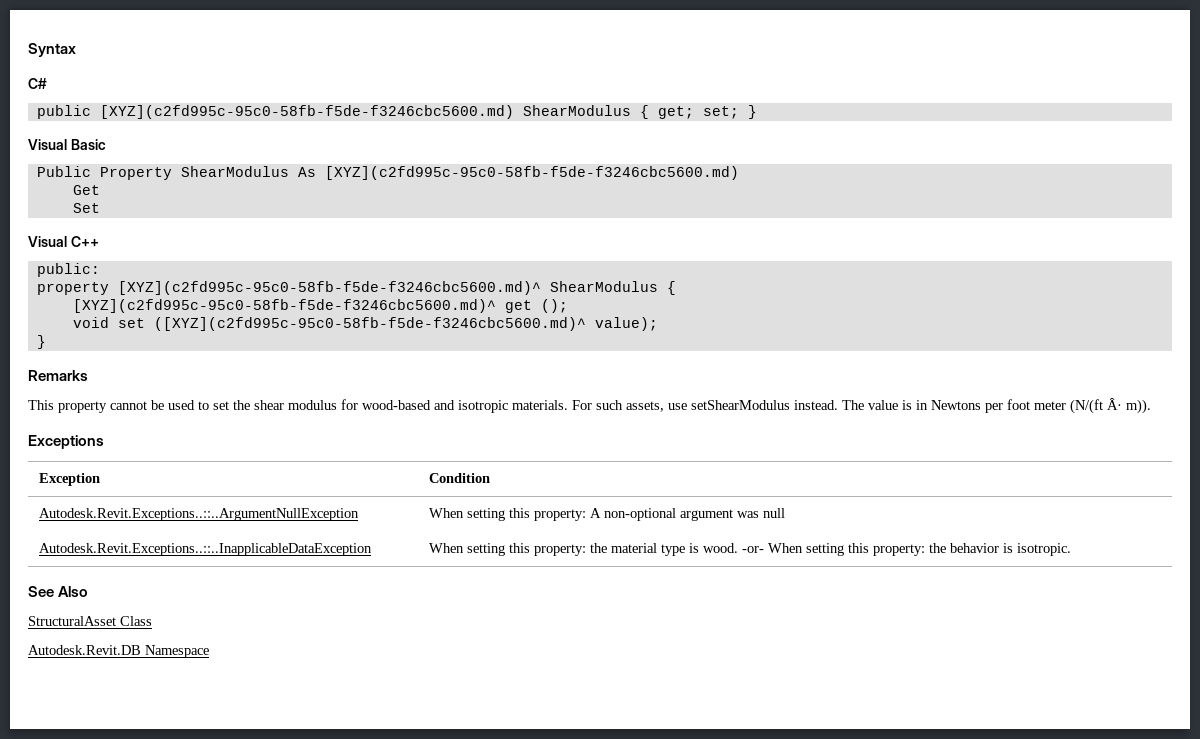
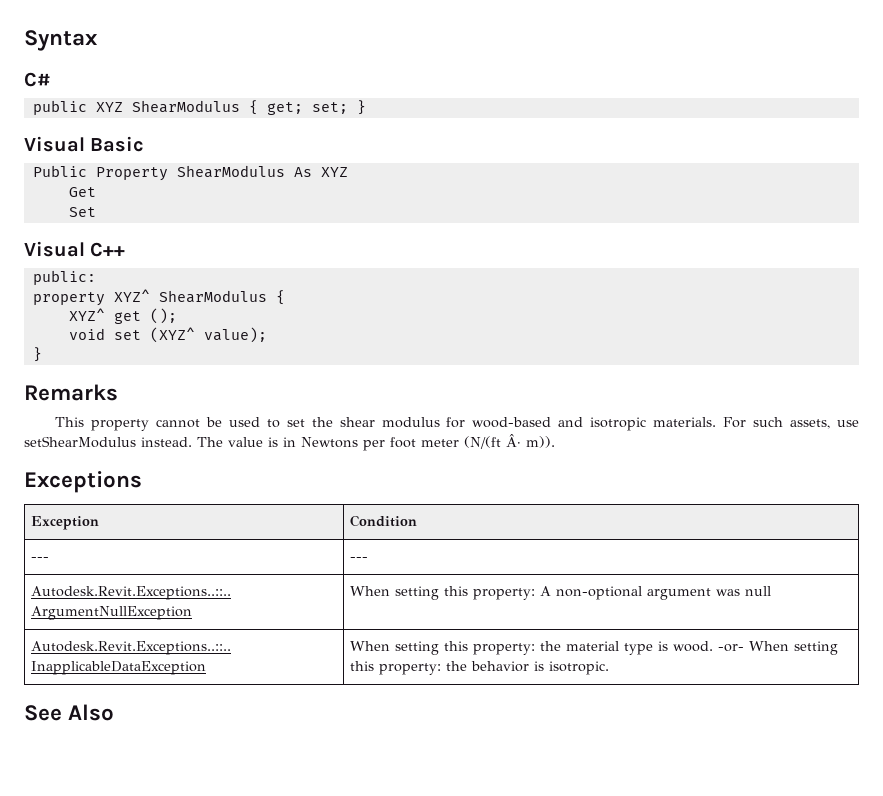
- public [XYZ](c2fd995c-95c0-58fb-f5de-f3246cbc5600.md) ShearModulus { get; set; }
+ public XYZ ShearModulus { get; set; }
- Public Property ShearModulus As [XYZ](c2fd995c-95c0-58fb-f5de-f3246cbc5600.md)
+ Public Property ShearModulus As XYZ
- property [XYZ](c2fd995c-95c0-58fb-f5de-f3246cbc5600.md)^ ShearModulus {
+ property XYZ^ ShearModulus {
- [XYZ](c2fd995c-95c0-58fb-f5de-f3246cbc5600.md)^ get ();
+ XYZ^ get ();
- void set ([XYZ](c2fd995c-95c0-58fb-f5de-f3246cbc5600.md)^ value);
+ void set (XYZ^ value);
+ --- | ---
- StructuralAsset Class
- Autodesk.Revit.DB Namespace

